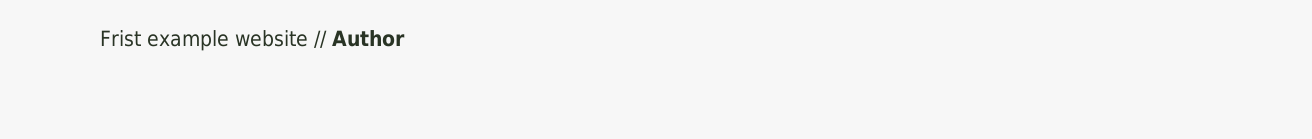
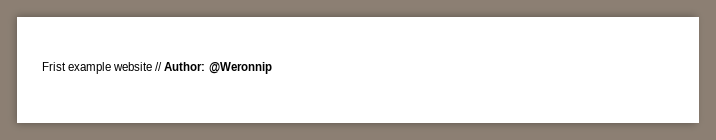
- Frist example website // Author
+ Frist example website // Author: @Weronnip

